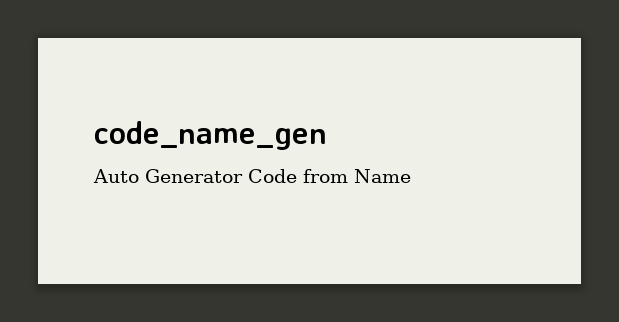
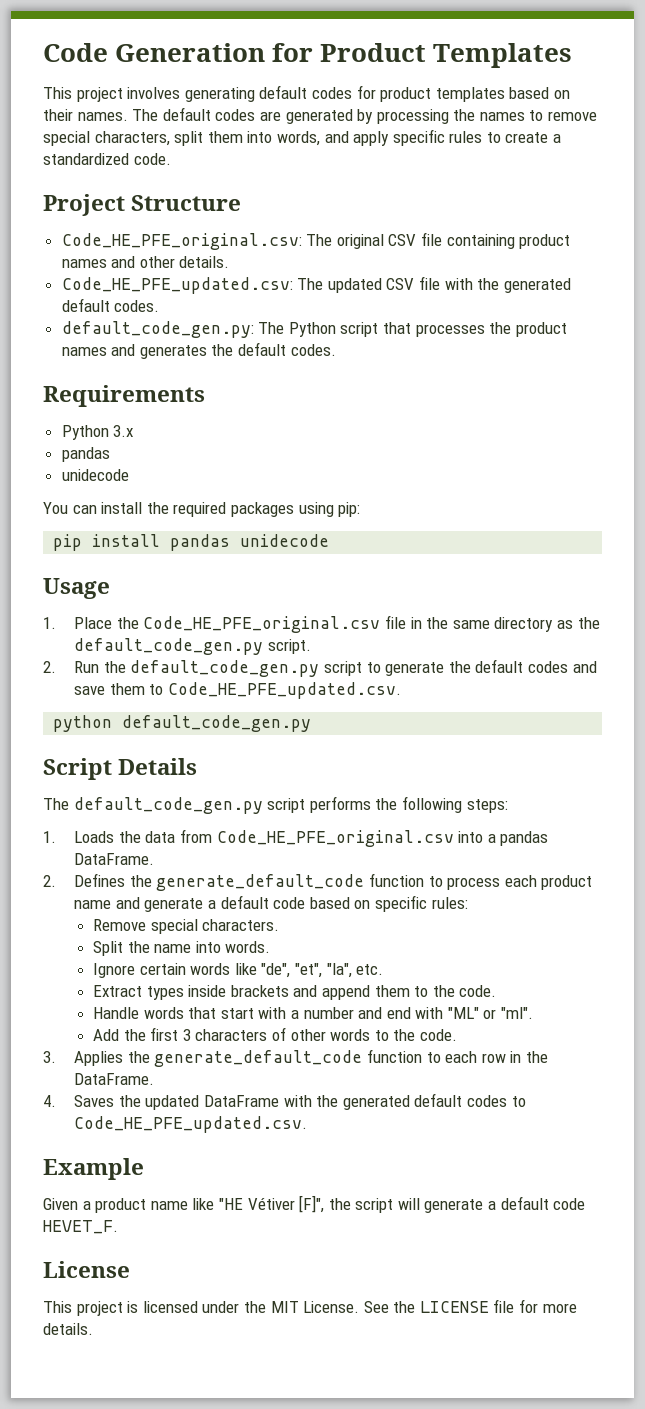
- code_name_gen
- Auto Generator Code from Name
+ Code Generation for Product Templates
+ This project involves generating default codes for product templates based on their names. The default codes are generated by processing the names to remove special characters, split them into words, and apply specific rules to create a standardized code.
+ Project Structure
+ Code_HE_PFE_original.csv: The original CSV file containing product names and other details.
+ Code_HE_PFE_updated.csv: The updated CSV file with the generated default codes.
+ default_code_gen.py: The Python script that processes the product names and generates the default codes.
+ Requirements
+ Python 3.x
+ pandas
+ unidecode
+ You can install the required packages using pip:
+ pip install pandas unidecode
+ Usage
+ 1. Place the Code_HE_PFE_original.csv file in the same directory as the default_code_gen.py script.
+ 2. Run the default_code_gen.py script to generate the default codes and save them to Code_HE_PFE_updated.csv.
+ python default_code_gen.py
+ Script Details
+ The default_code_gen.py script performs the following steps:
+ 1. Loads the data from Code_HE_PFE_original.csv into a pandas DataFrame.
+ 2. Defines the generate_default_code function to process each product name and generate a default code based on specific rules:
+ Remove special characters.
+ Split the name into words.
+ Ignore certain words like "de", "et", "la", etc.
+ Extract types inside brackets and append them to the code.
+ Handle words that start with a number and end with "ML" or "ml".
+ Add the first 3 characters of other words to the code.
+ 3. Applies the generate_default_code function to each row in the DataFrame.
+ 4. Saves the updated DataFrame with the generated default codes to Code_HE_PFE_updated.csv.
+ Example
+ Given a product name like "HE Vétiver [F]", the script will generate a default code HEVET_F.
+ License
+ This project is licensed under the MIT License. See the LICENSE file for more details.

